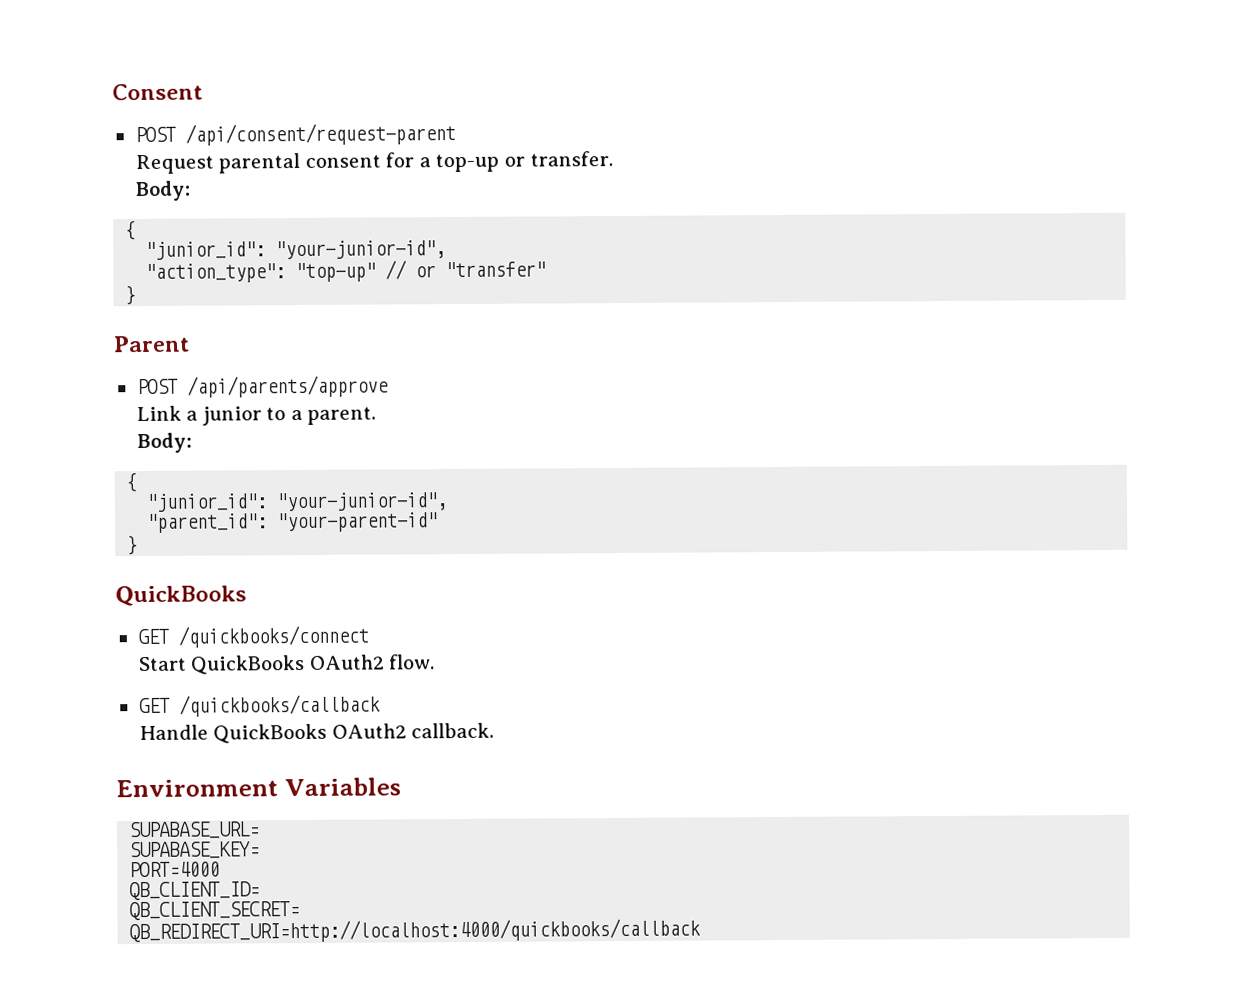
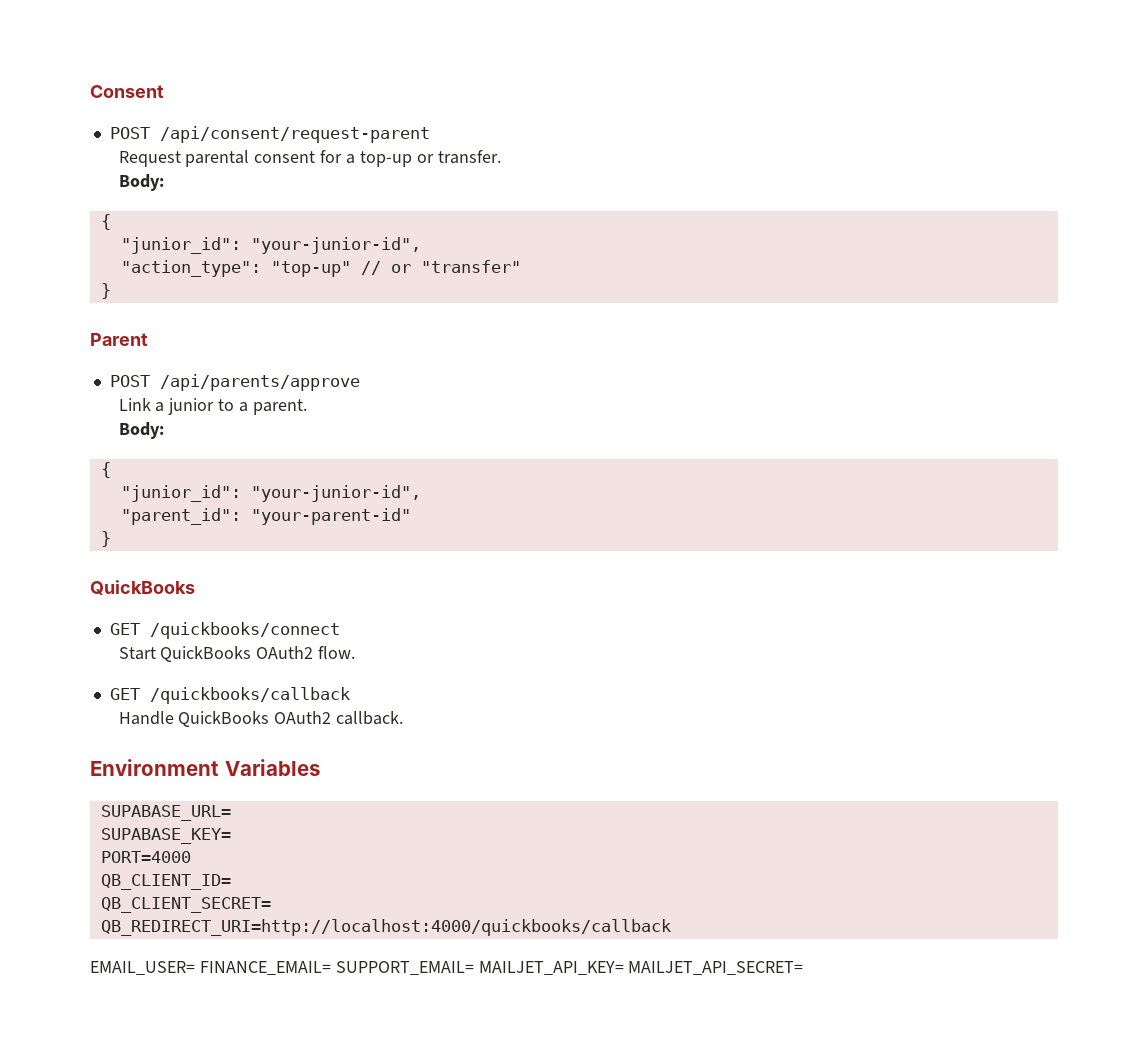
+ EMAIL_USER= FINANCE_EMAIL= SUPPORT_EMAIL= MAILJET_API_KEY= MAILJET_API_SECRET=

